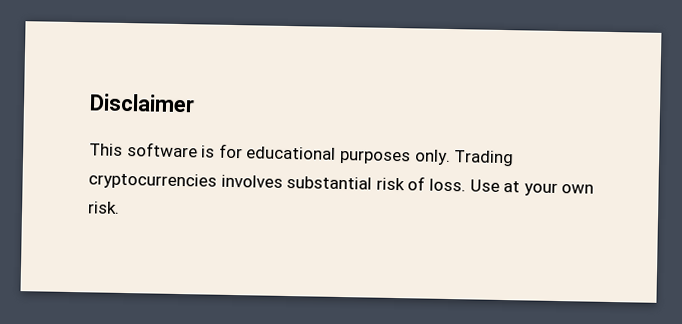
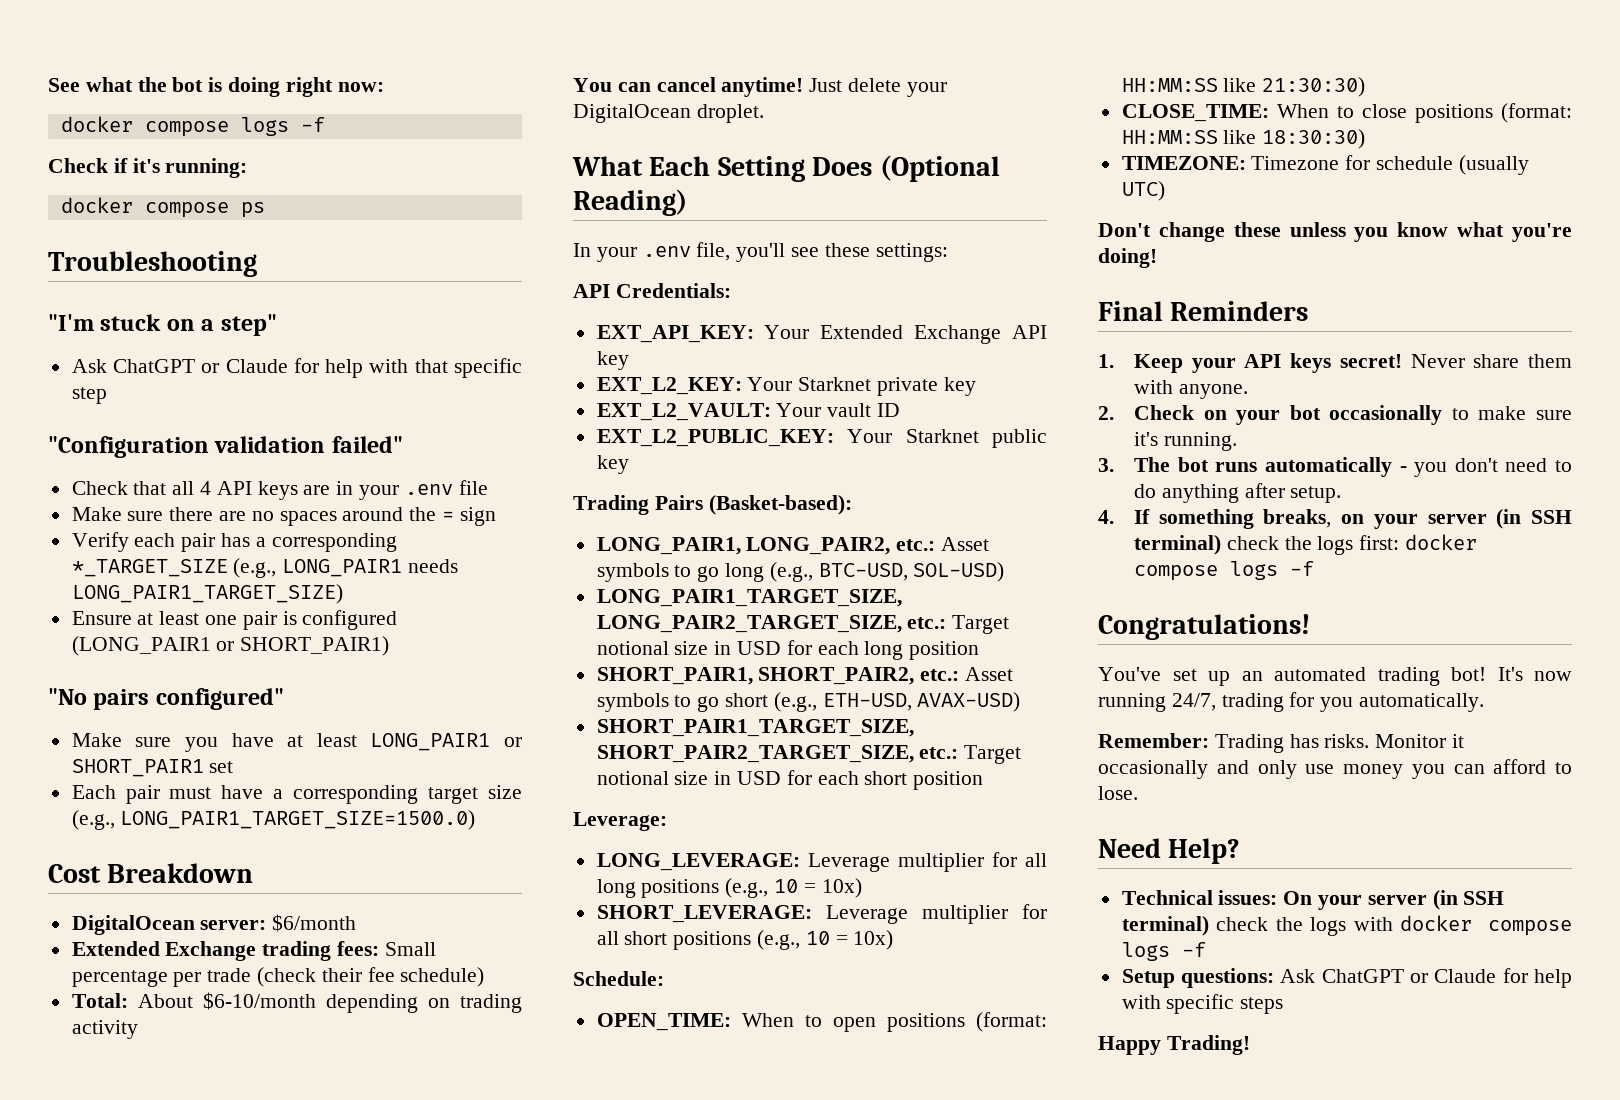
- Disclaimer
- This software is for educational purposes only. Trading cryptocurrencies involves substantial risk of loss. Use at your own risk.
+ See what the bot is doing right now:
+ docker compose logs -f
+ Check if it's running:
+ docker compose ps
+ Troubleshooting
+ "I'm stuck on a step"
+ Ask ChatGPT or Claude for help with that specific step
+ "Configuration validation failed"
+ Check that all 4 API keys are in your .env file
+ Make sure there are no spaces around the = sign
+ Verify each pair has a corresponding *_TARGET_SIZE (e.g., LONG_PAIR1 needs LONG_PAIR1_TARGET_SIZE)
+ Ensure at least one pair is configured (LONG_PAIR1 or SHORT_PAIR1)
+ "No pairs configured"
+ Make sure you have at least LONG_PAIR1 or SHORT_PAIR1 set
+ Each pair must have a corresponding target size (e.g., LONG_PAIR1_TARGET_SIZE=1500.0)
+ Cost Breakdown
+ DigitalOcean server: $6/month
+ Extended Exchange trading fees: Small percentage per trade (check their fee schedule)
+ Total: About $6-10/month depending on trading activity
+ You can cancel anytime! Just delete your DigitalOcean droplet.
+ What Each Setting Does (Optional Reading)
+ In your .env file, you'll see these settings:
+ API Credentials:
+ EXT_API_KEY: Your Extended Exchange API key
+ EXT_L2_KEY: Your Starknet private key
+ EXT_L2_VAULT: Your vault ID
+ EXT_L2_PUBLIC_KEY: Your Starknet public key
+ Trading Pairs (Basket-based):
+ LONG_PAIR1, LONG_PAIR2, etc.: Asset symbols to go long (e.g., BTC-USD, SOL-USD)
+ LONG_PAIR1_TARGET_SIZE, LONG_PAIR2_TARGET_SIZE, etc.: Target notional size in USD for each long position
+ SHORT_PAIR1, SHORT_PAIR2, etc.: Asset symbols to go short (e.g., ETH-USD, AVAX-USD)
+ SHORT_PAIR1_TARGET_SIZE, SHORT_PAIR2_TARGET_SIZE, etc.: Target notional size in USD for each short position
+ Leverage:
+ LONG_LEVERAGE: Leverage multiplier for all long positions (e.g., 10 = 10x)
+ SHORT_LEVERAGE: Leverage multiplier for all short positions (e.g., 10 = 10x)
+ Schedule:
+ OPEN_TIME: When to open positions (format: HH:MM:SS like 21:30:30)
+ CLOSE_TIME: When to close positions (format: HH:MM:SS like 18:30:30)
+ TIMEZONE: Timezone for schedule (usually UTC)
+ Don't change these unless you know what you're doing!
+ Final Reminders
+ 1. Keep your API keys secret! Never share them with anyone.
+ 2. Check on your bot occasionally to make sure it's running.
+ 3. The bot runs automatically - you don't need to do anything after setup.
+ 4. If something breaks, on your server (in SSH terminal) check the logs first: docker compose logs -f
+ Congratulations!
+ You've set up an automated trading bot! It's now running 24/7, trading for you automatically.
+ Remember: Trading has risks. Monitor it occasionally and only use money you can afford to lose.
+ Need Help?
+ Technical issues: On your server (in SSH terminal) check the logs with docker compose logs -f
+ Setup questions: Ask ChatGPT or Claude for help with specific steps
+ Happy Trading!

